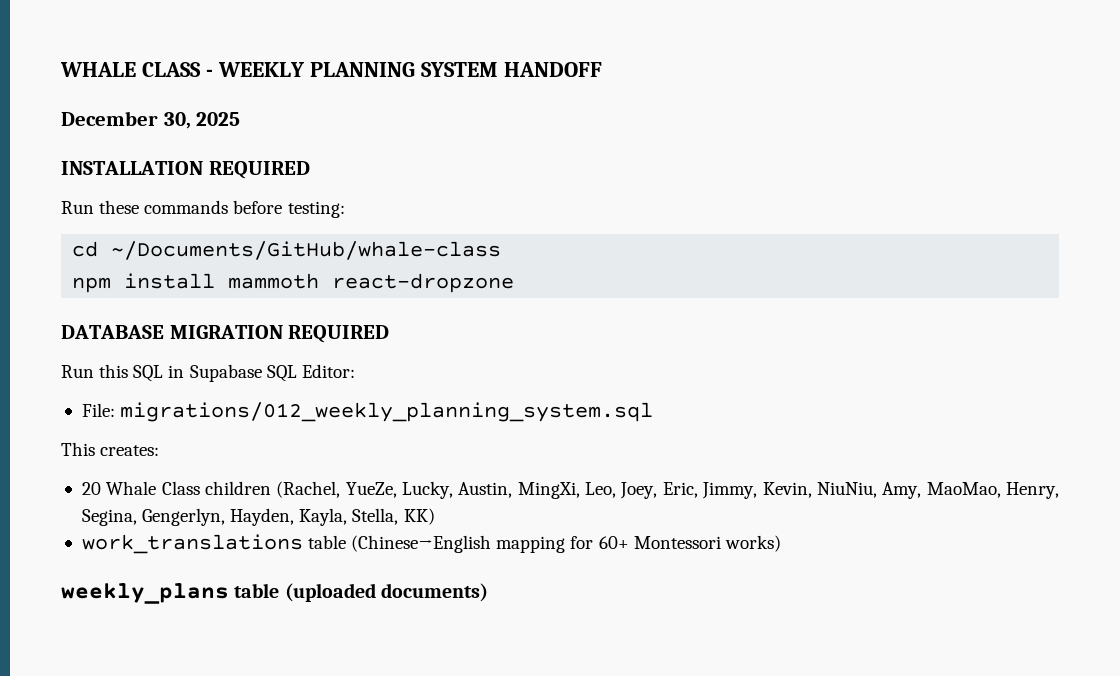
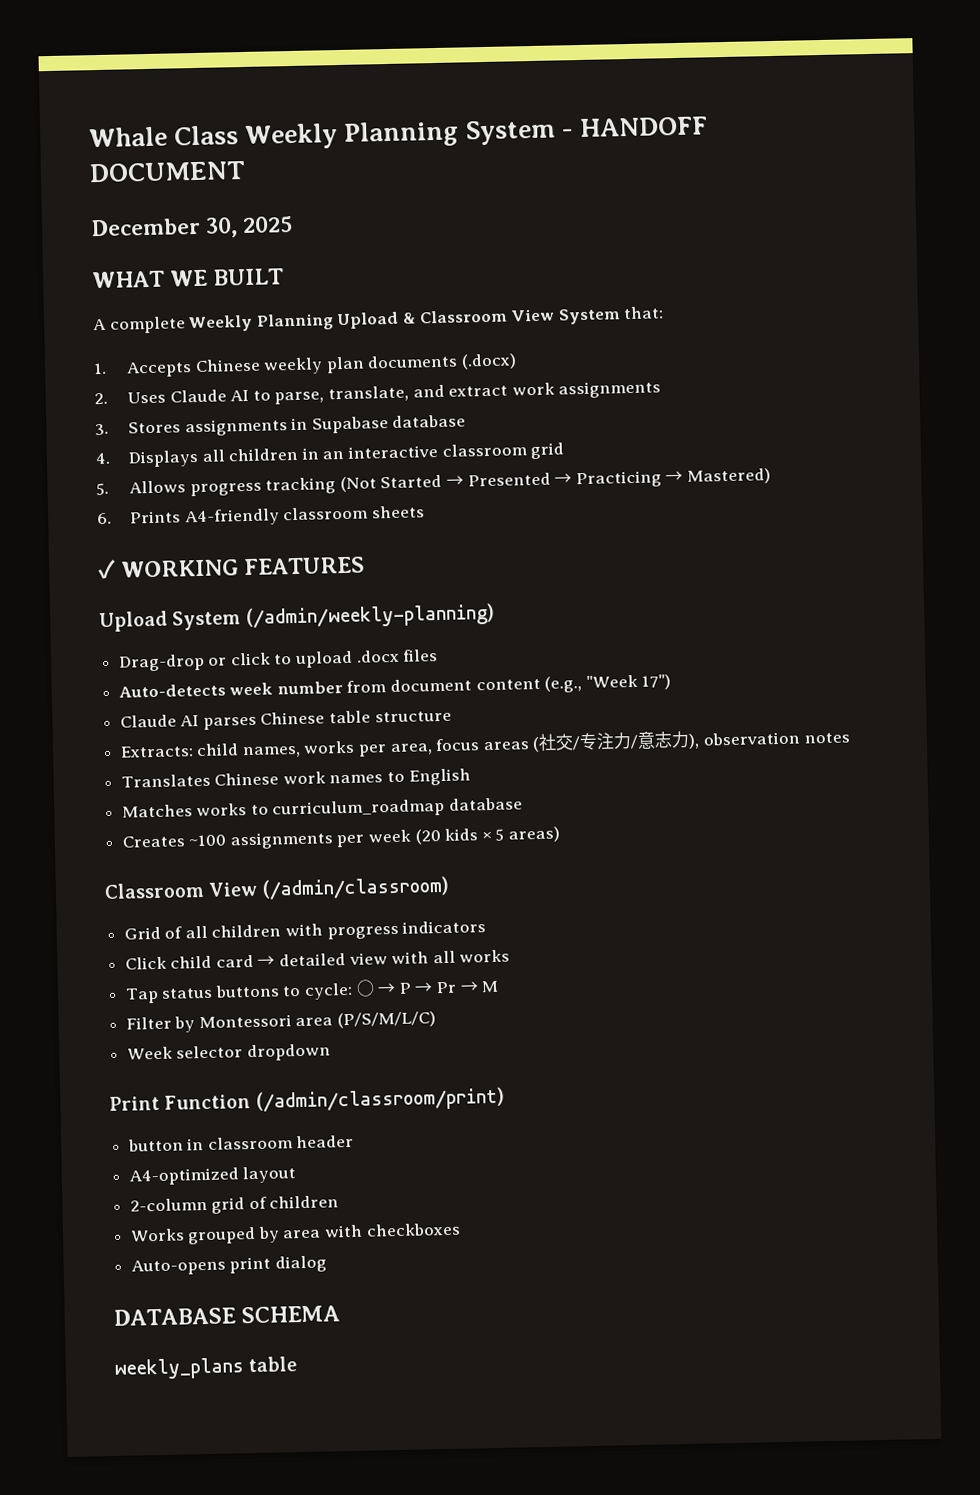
- WHALE CLASS - WEEKLY PLANNING SYSTEM HANDOFF
+ Whale Class Weekly Planning System - HANDOFF DOCUMENT
- INSTALLATION REQUIRED
- Run these commands before testing:
- cd ~/Documents/GitHub/whale-class
- npm install mammoth react-dropzone
- DATABASE MIGRATION REQUIRED
- Run this SQL in Supabase SQL Editor:
- File: migrations/012_weekly_planning_system.sql
- This creates:
- 20 Whale Class children (Rachel, YueZe, Lucky, Austin, MingXi, Leo, Joey, Eric, Jimmy, Kevin, NiuNiu, Amy, MaoMao, Henry, Segina, Gengerlyn, Hayden, Kayla, Stella, KK)
- work_translations table (Chinese→English mapping for 60+ Montessori works)
+ WHAT WE BUILT
+ A complete Weekly Planning Upload & Classroom View System that:
+ 1. Accepts Chinese weekly plan documents (.docx)
+ 2. Uses Claude AI to parse, translate, and extract work assignments
+ 3. Stores assignments in Supabase database
+ 4. Displays all children in an interactive classroom grid
+ 5. Allows progress tracking (Not Started → Presented → Practicing → Mastered)
+ 6. Prints A4-friendly classroom sheets
+ ✓ WORKING FEATURES
+ Upload System (/admin/weekly-planning)
+ Drag-drop or click to upload .docx files
+ Auto-detects week number from document content (e.g., "Week 17")
+ Claude AI parses Chinese table structure
+ Extracts: child names, works per area, focus areas (社交/专注力/意志力), observation notes
+ Translates Chinese work names to English
+ Matches works to curriculum_roadmap database
+ Creates ~100 assignments per week (20 kids × 5 areas)
+ Classroom View (/admin/classroom)
+ Grid of all children with progress indicators
+ Click child card → detailed view with all works
+ Tap status buttons to cycle: ○ → P → Pr → M
+ Filter by Montessori area (P/S/M/L/C)
+ Week selector dropdown
+ Print Function (/admin/classroom/print)
+ button in classroom header
+ A4-optimized layout
+ 2-column grid of children
+ Works grouped by area with checkboxes
+ Auto-opens print dialog
+ DATABASE SCHEMA
- weekly_plans table (uploaded documents)
+ weekly_plans table

